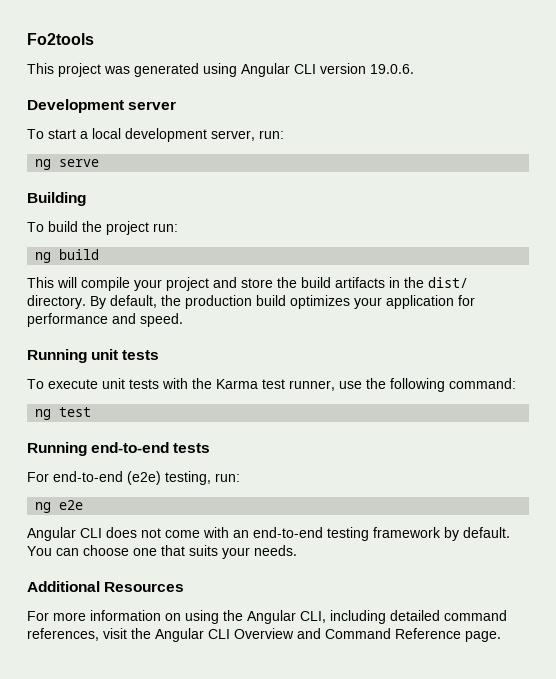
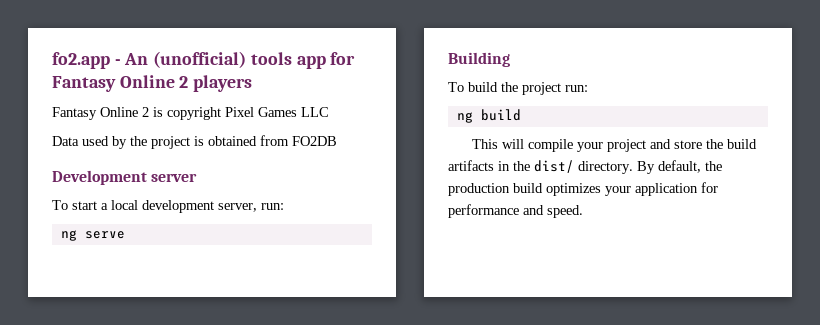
- Fo2tools
- This project was generated using Angular CLI version 19.0.6.
+ fo2.app - An (unofficial) tools app for Fantasy Online 2 players
+ Fantasy Online 2 is copyright Pixel Games LLC
+ Data used by the project is obtained from FO2DB
- Running unit tests
- To execute unit tests with the Karma test runner, use the following command:
- ng test
- Running end-to-end tests
- For end-to-end (e2e) testing, run:
- ng e2e
- Angular CLI does not come with an end-to-end testing framework by default. You can choose one that suits your needs.
- Additional Resources
- For more information on using the Angular CLI, including detailed command references, visit the Angular CLI Overview and Command Reference page.

